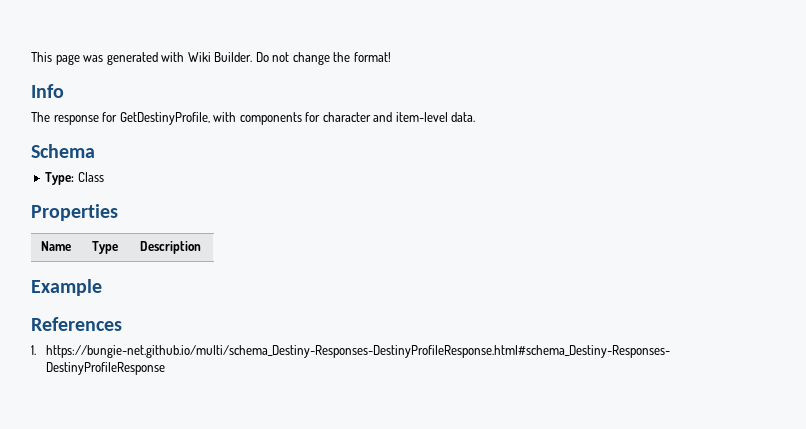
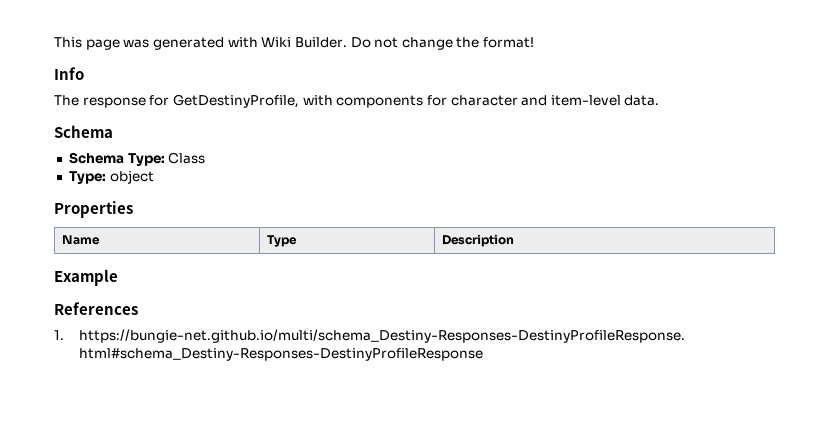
- Type: Class
+ Schema Type: Class
+ Type: object

